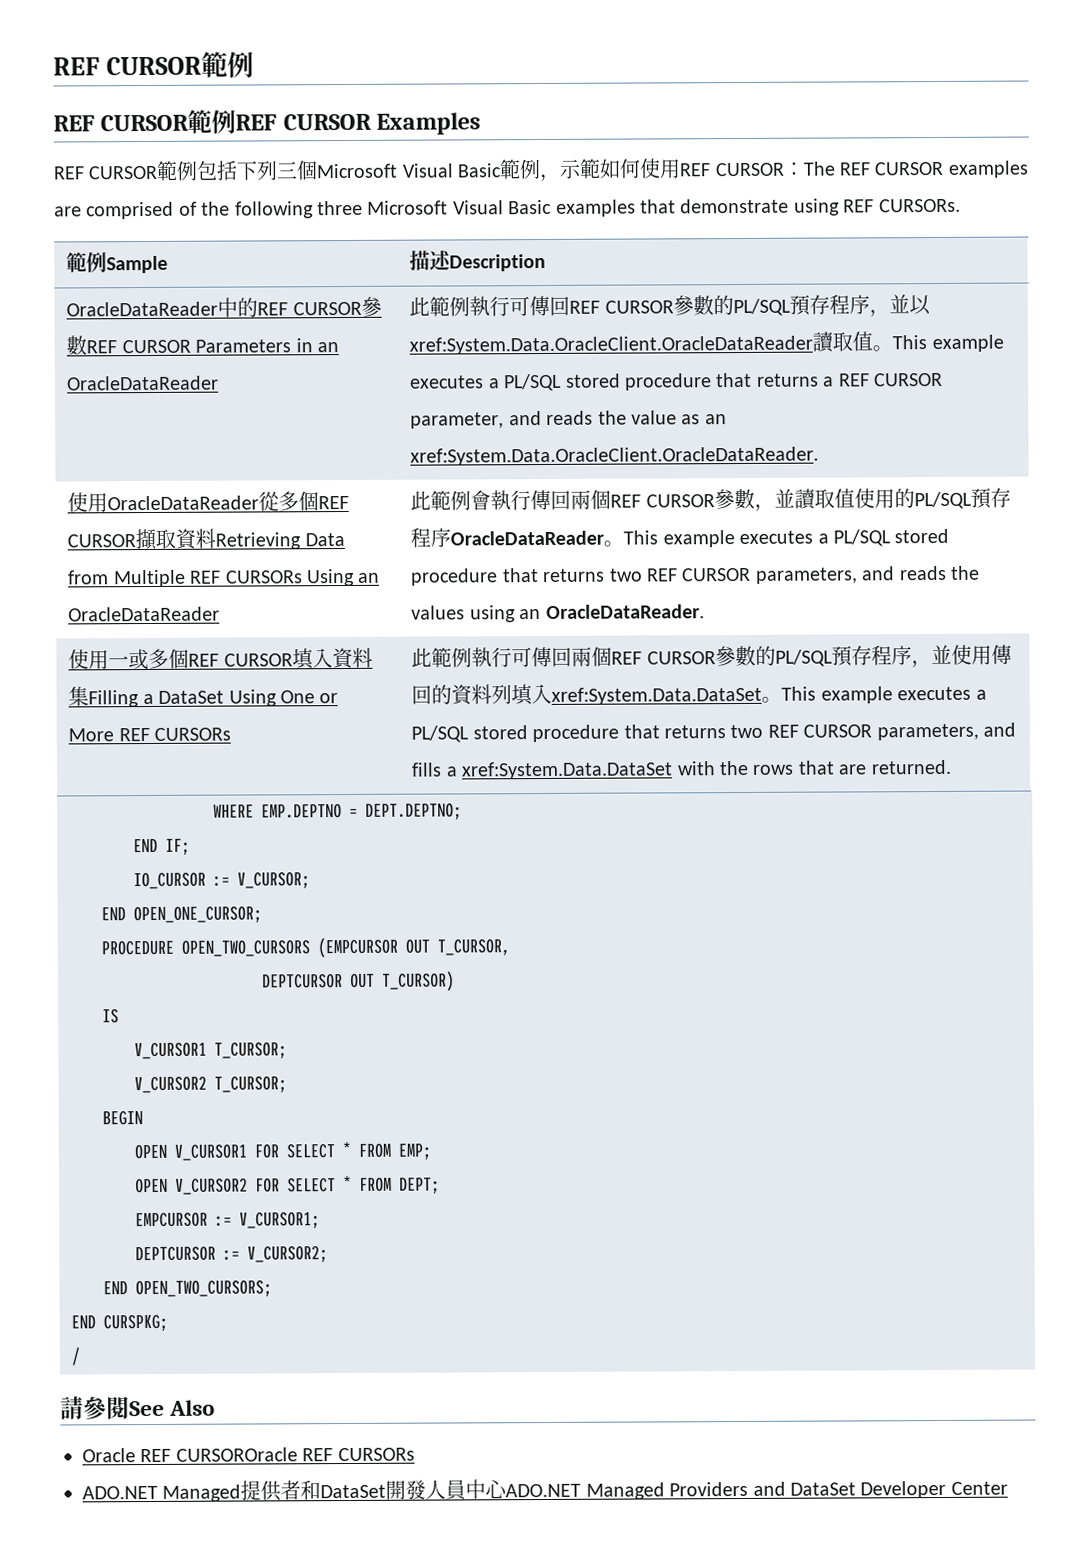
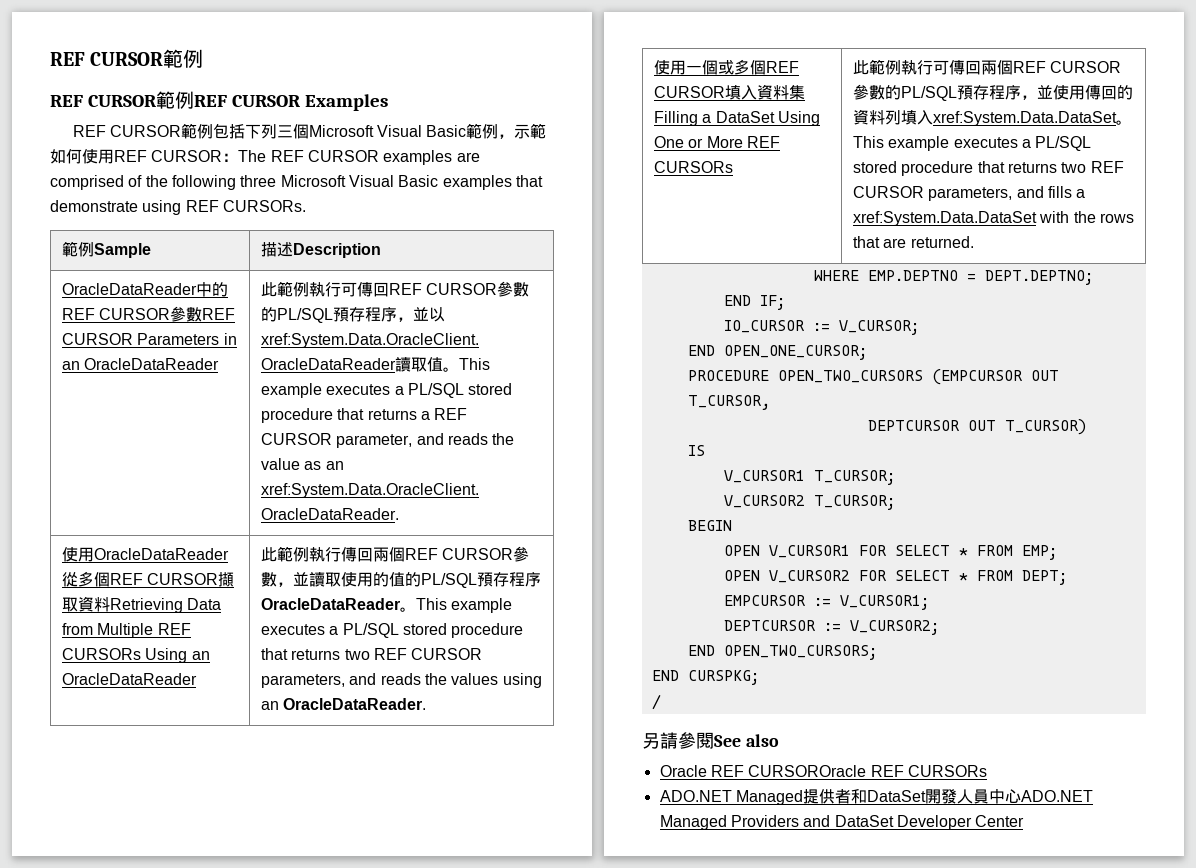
- 此範例會執行傳回兩個REF CURSOR參數，並讀取值使用的PL/SQL預存程序OracleDataReader。
+ 此範例執行傳回兩個REF CURSOR參數，並讀取使用的值的PL/SQL預存程序OracleDataReader。
- 使用一或多個REF CURSOR填入資料集Filling a DataSet Using One or More REF CURSORs
+ 使用一個或多個REF CURSOR填入資料集Filling a DataSet Using One or More REF CURSORs
- 請參閱See Also
+ 另請參閱See also

